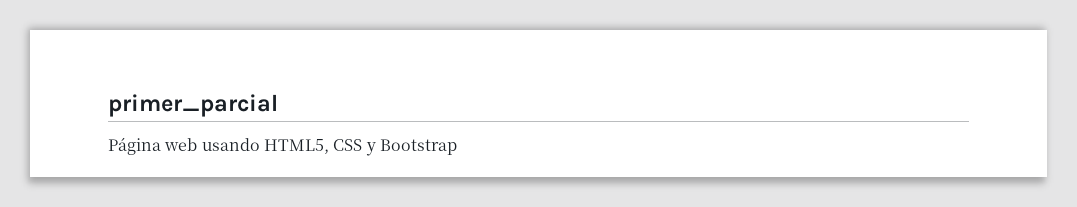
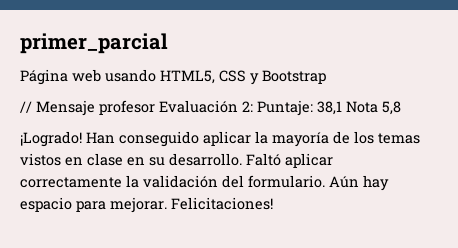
+ // Mensaje profesor Evaluación 2: Puntaje: 38,1 Nota 5,8
+ ¡Logrado! Han conseguido aplicar la mayoría de los temas vistos en clase en su desarrollo. Faltó aplicar correctamente la validación del formulario. Aún hay espacio para mejorar. Felicitaciones!

